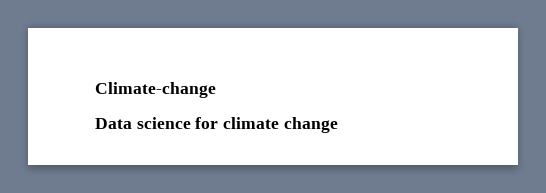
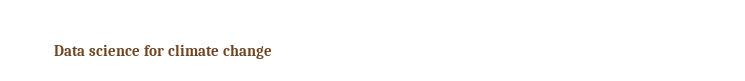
- Climate-change

